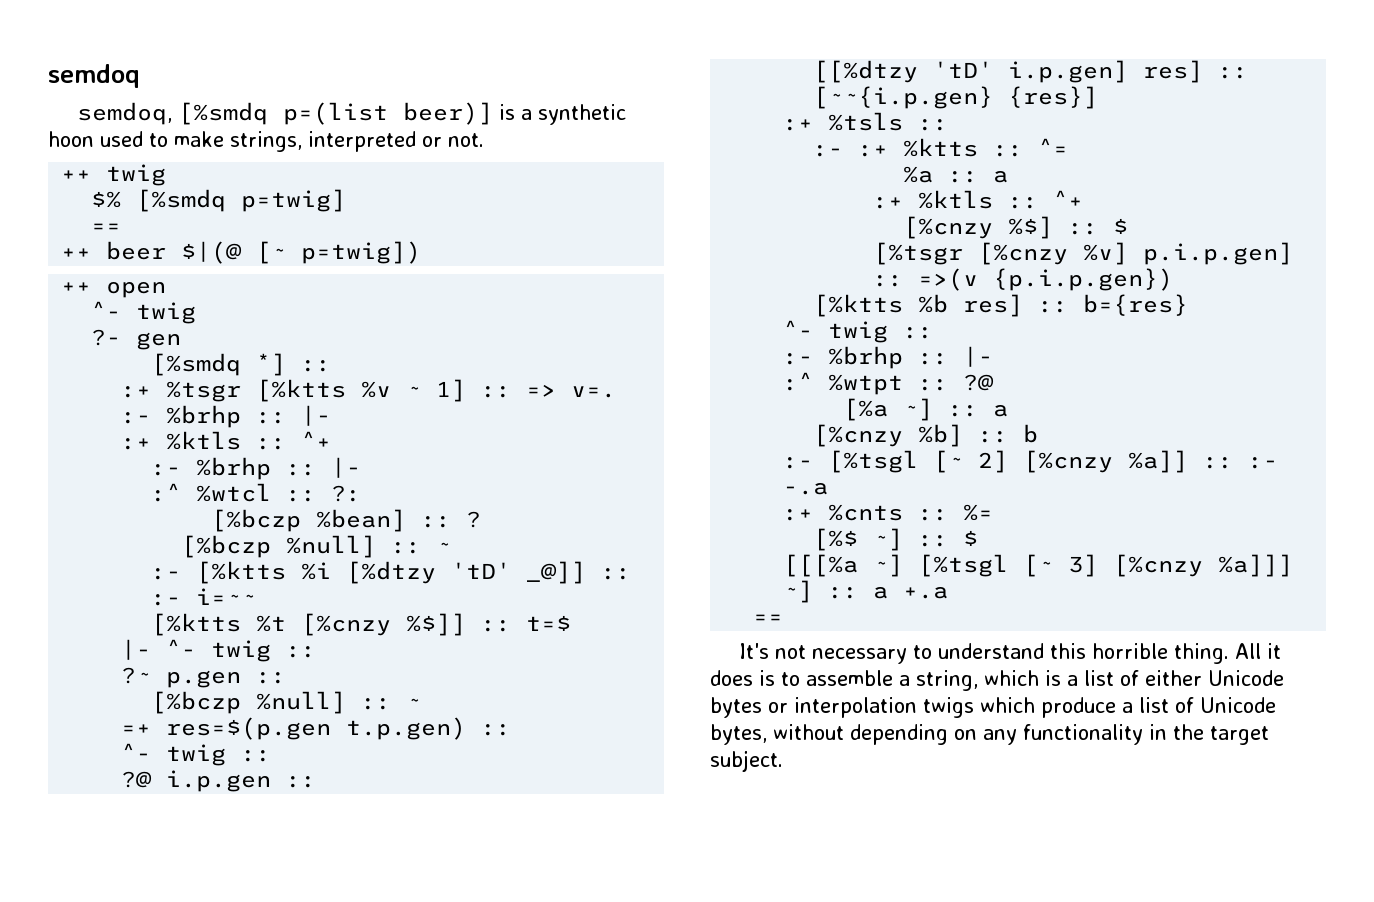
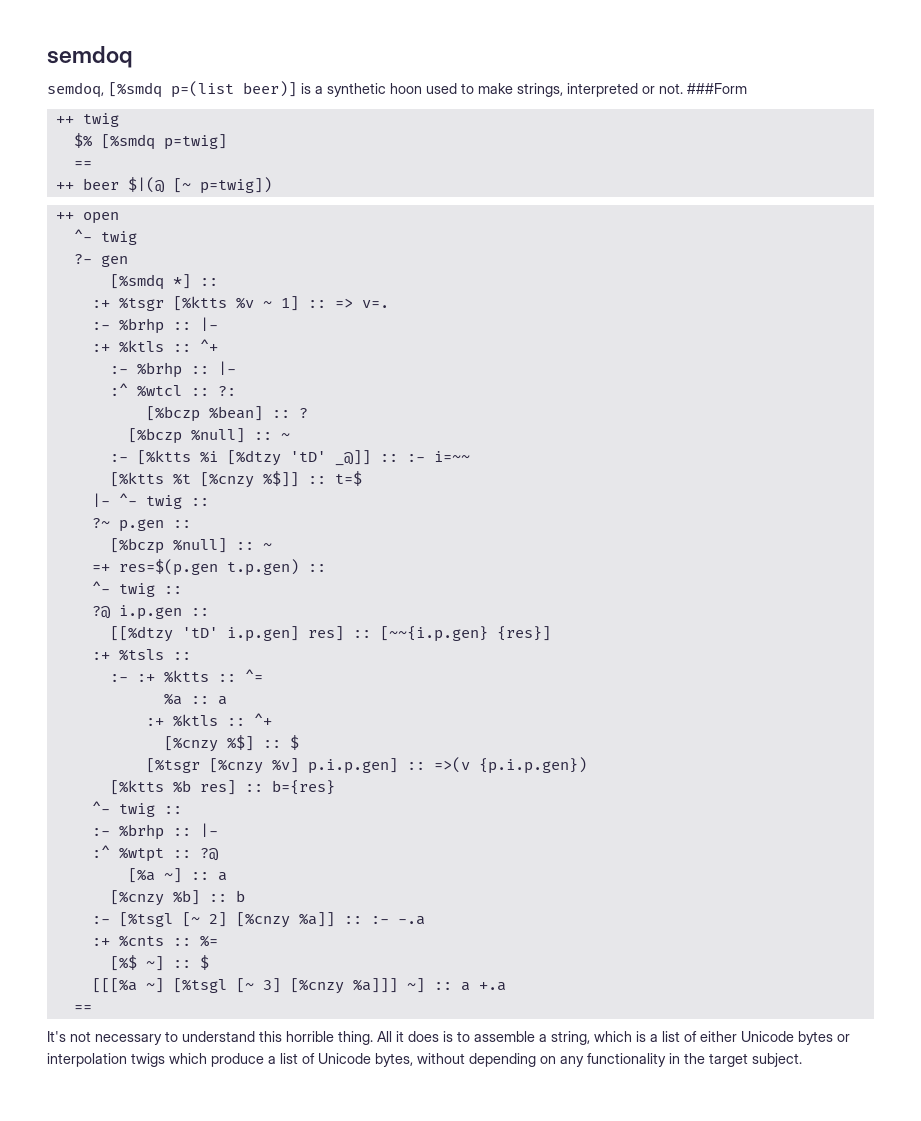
+ ###Form

